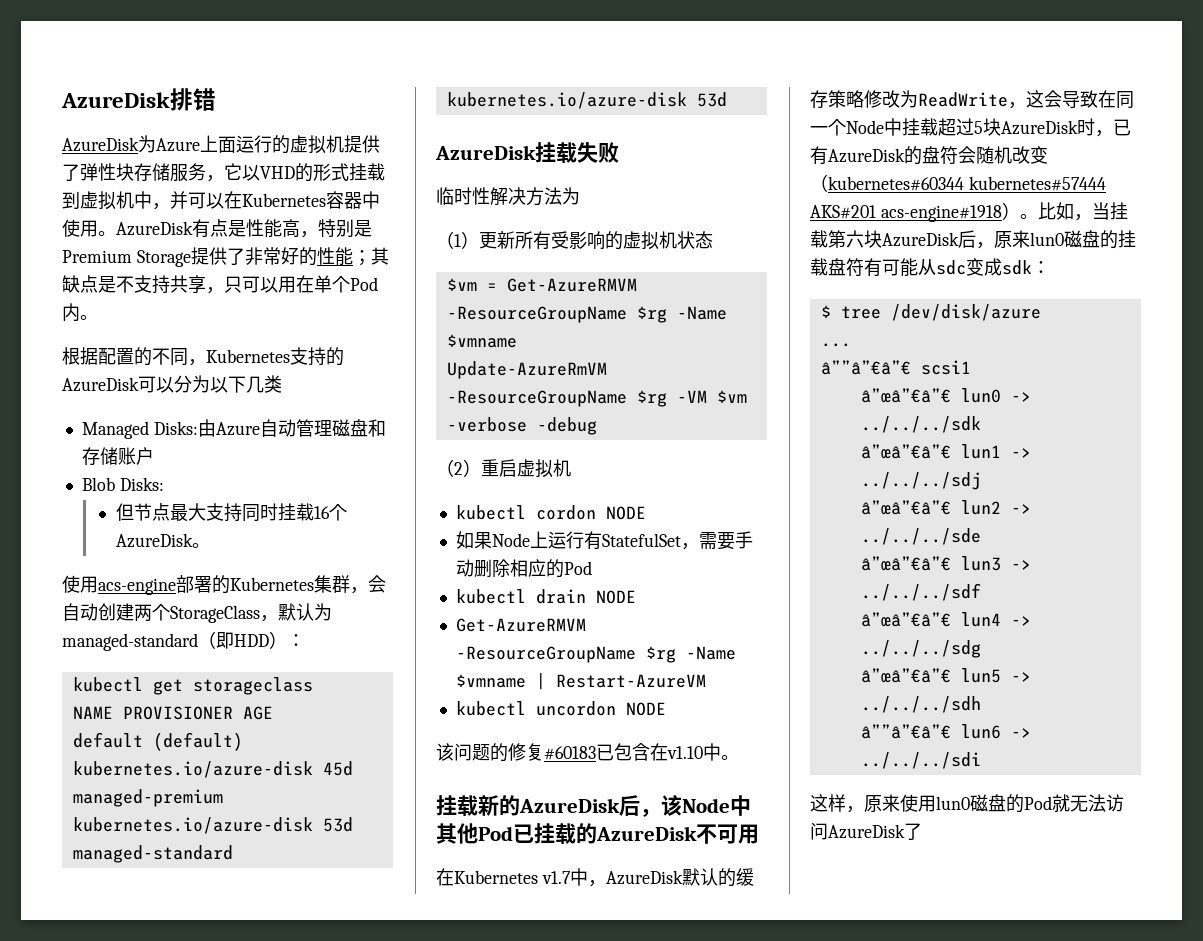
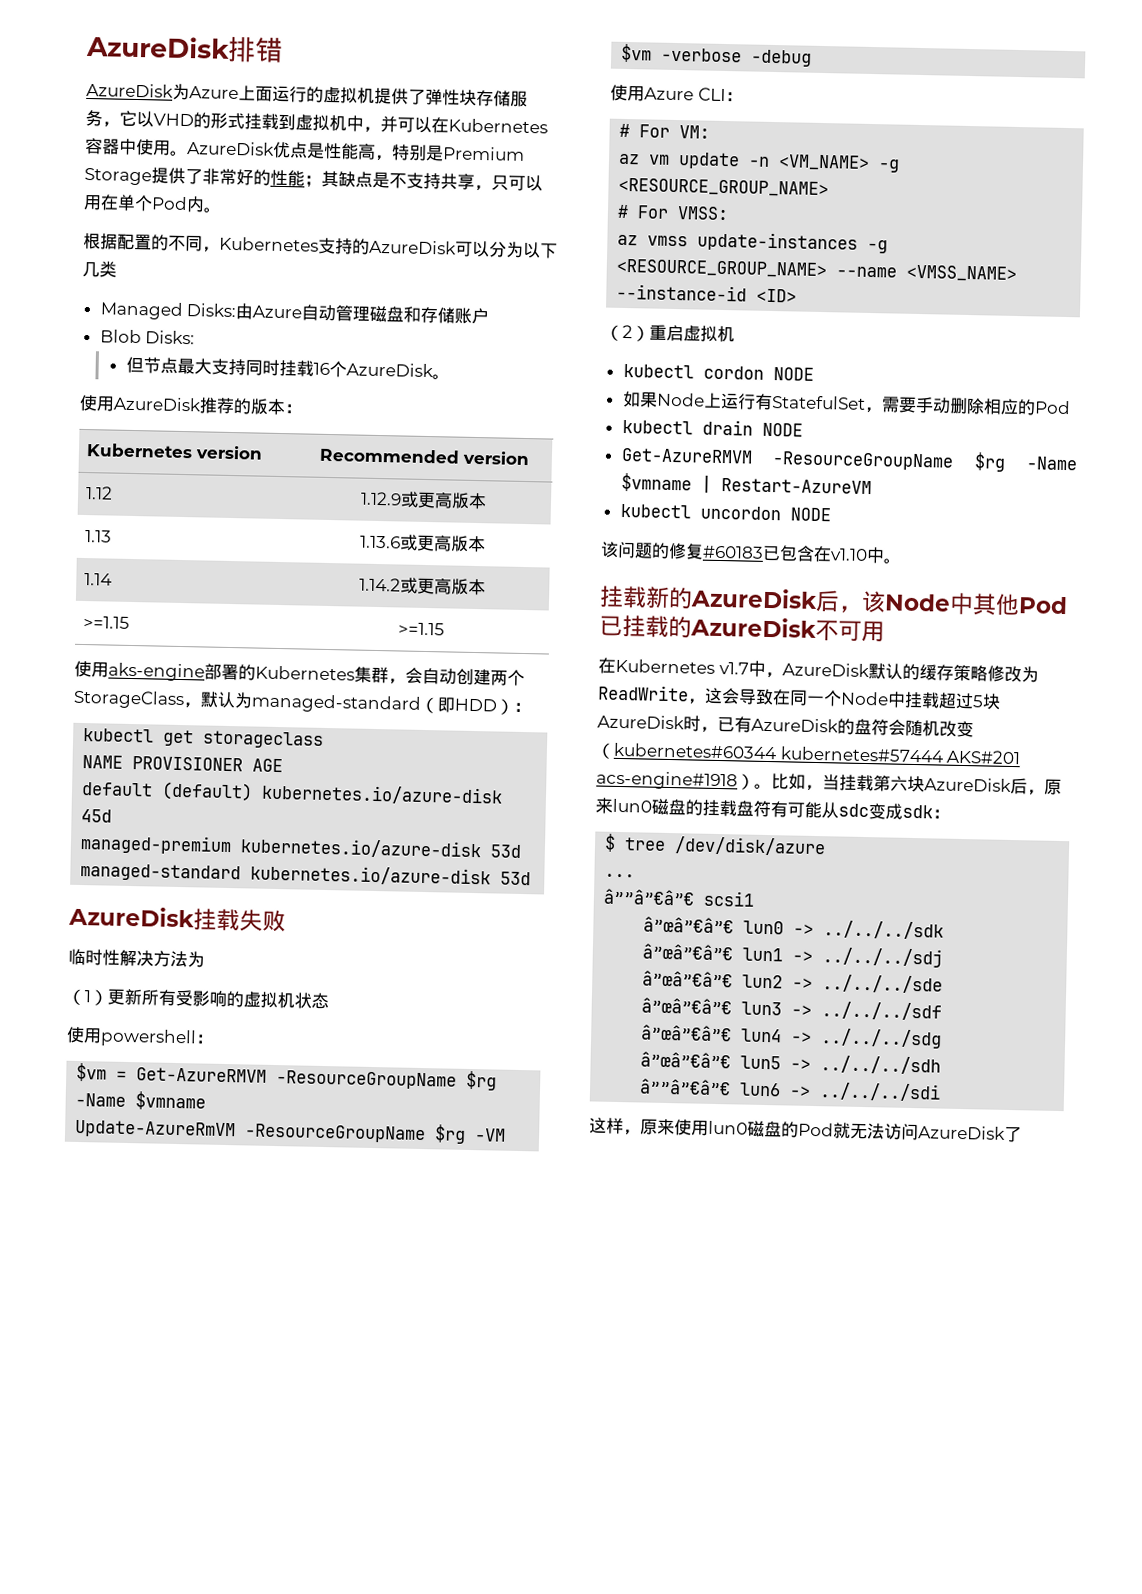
- AzureDisk有点是性能高，特别是Premium Storage提供了非常好的性能；其缺点是不支持共享，只可以用在单个Pod内。
+ AzureDisk优点是性能高，特别是Premium Storage提供了非常好的性能；其缺点是不支持共享，只可以用在单个Pod内。
- 使用acs-engine部署的Kubernetes集群，会自动创建两个StorageClass，默认为managed-standard（即HDD）：
+ 使用AzureDisk推荐的版本：
+ Kubernetes version | Recommended version
+ 1.12 | 1.12.9或更高版本
+ 1.13 | 1.13.6或更高版本
+ 1.14 | 1.14.2或更高版本
+ >=1.15 | >=1.15
+ 使用aks-engine部署的Kubernetes集群，会自动创建两个StorageClass，默认为managed-standard（即HDD）：
+ 使用powershell：
+ 使用Azure CLI：
+ # For VM:
+ az vm update -n <VM_NAME> -g <RESOURCE_GROUP_NAME>
+ # For VMSS:
+ az vmss update-instances -g <RESOURCE_GROUP_NAME> --name <VMSS_NAME> --instance-id <ID>

